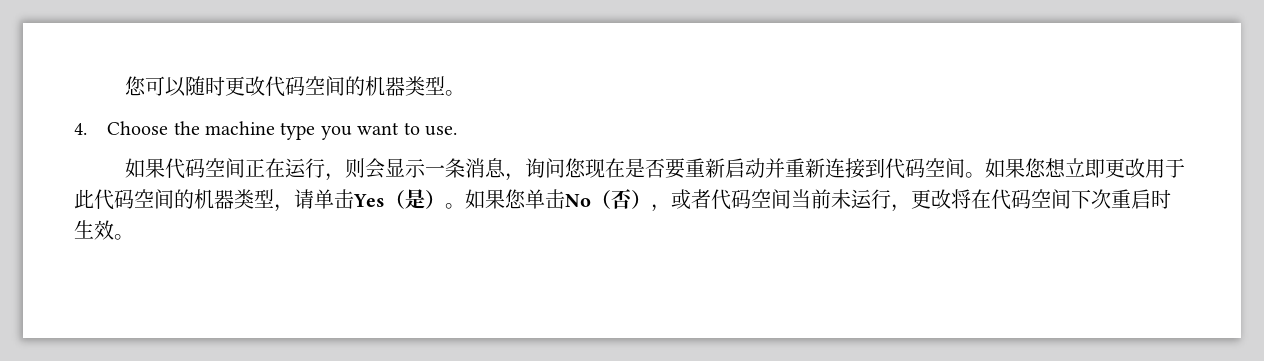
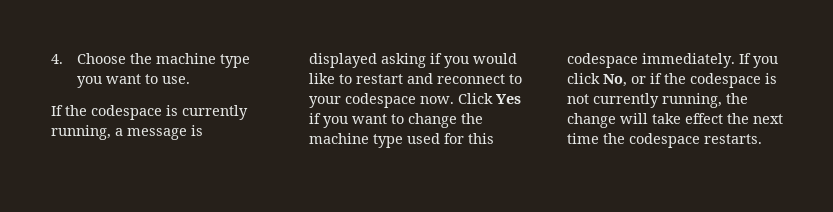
- 您可以随时更改代码空间的机器类型。
- 如果代码空间正在运行，则会显示一条消息，询问您现在是否要重新启动并重新连接到代码空间。如果您想立即更改用于此代码空间的机器类型，请单击Yes（是）。如果您单击No（否），或者代码空间当前未运行，更改将在代码空间下次重启时生效。
+ If the codespace is currently running, a message is displayed asking if you would like to restart and reconnect to your codespace now. Click Yes if you want to change the machine type used for this codespace immediately. If you click No, or if the codespace is not currently running, the change will take effect the next time the codespace restarts.

